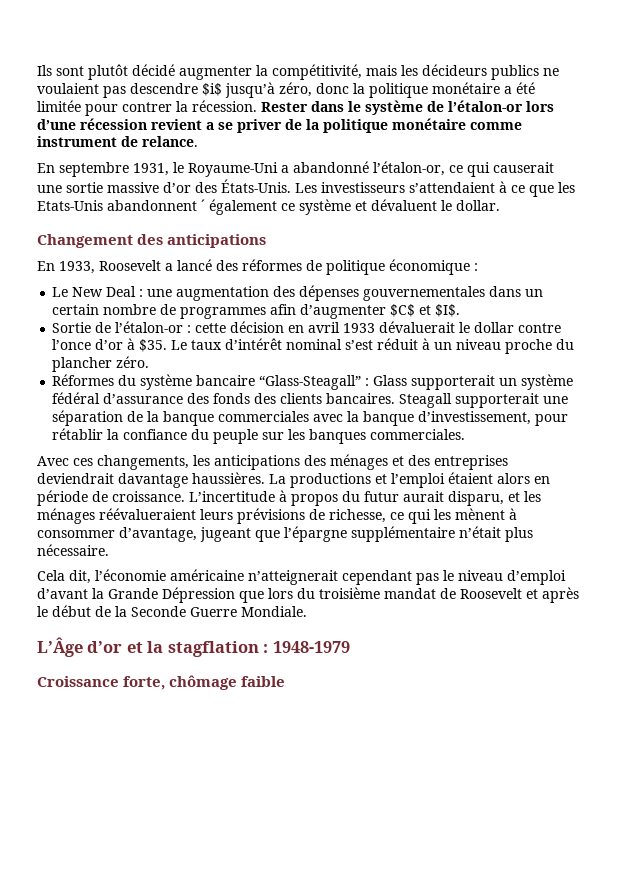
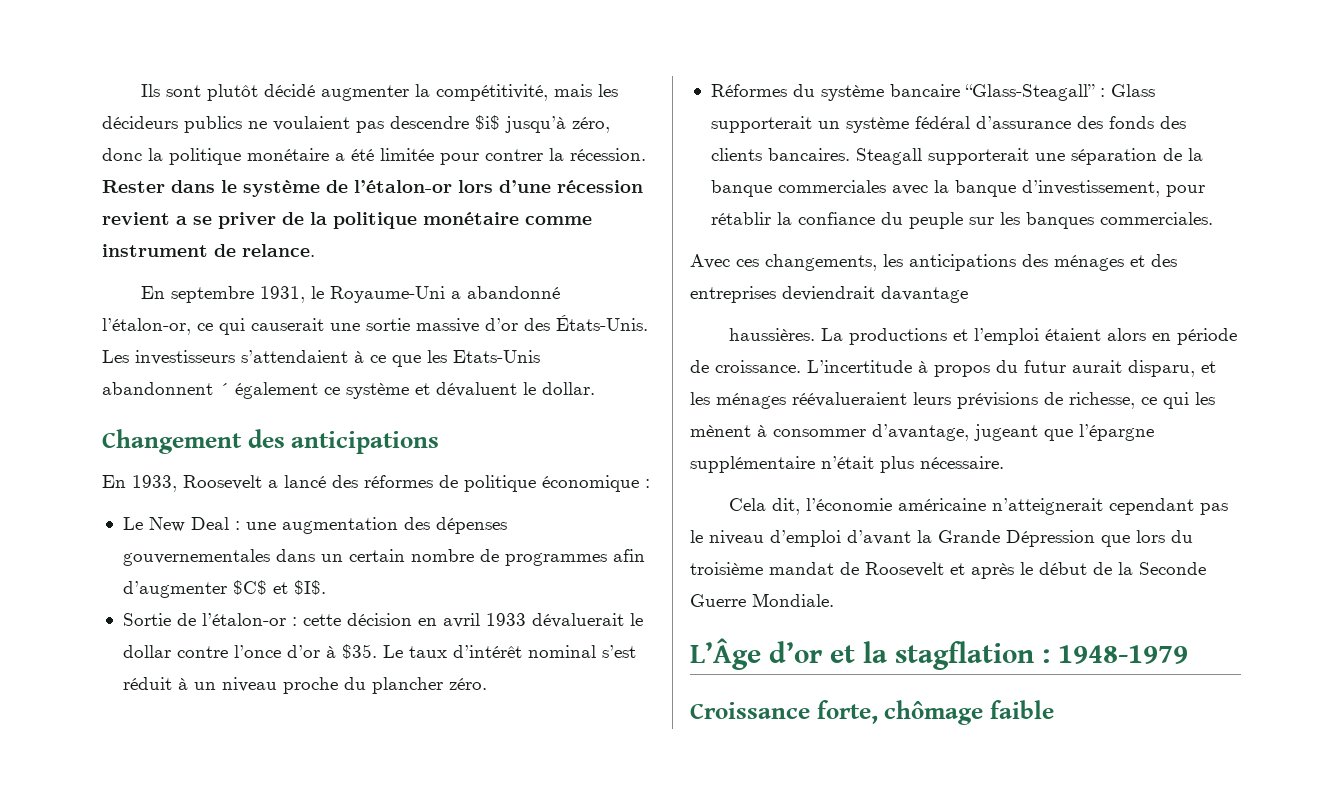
- Avec ces changements, les anticipations des ménages et des entreprises deviendrait davantage haussières.
+ Avec ces changements, les anticipations des ménages et des entreprises deviendrait davantage
+ haussières.

